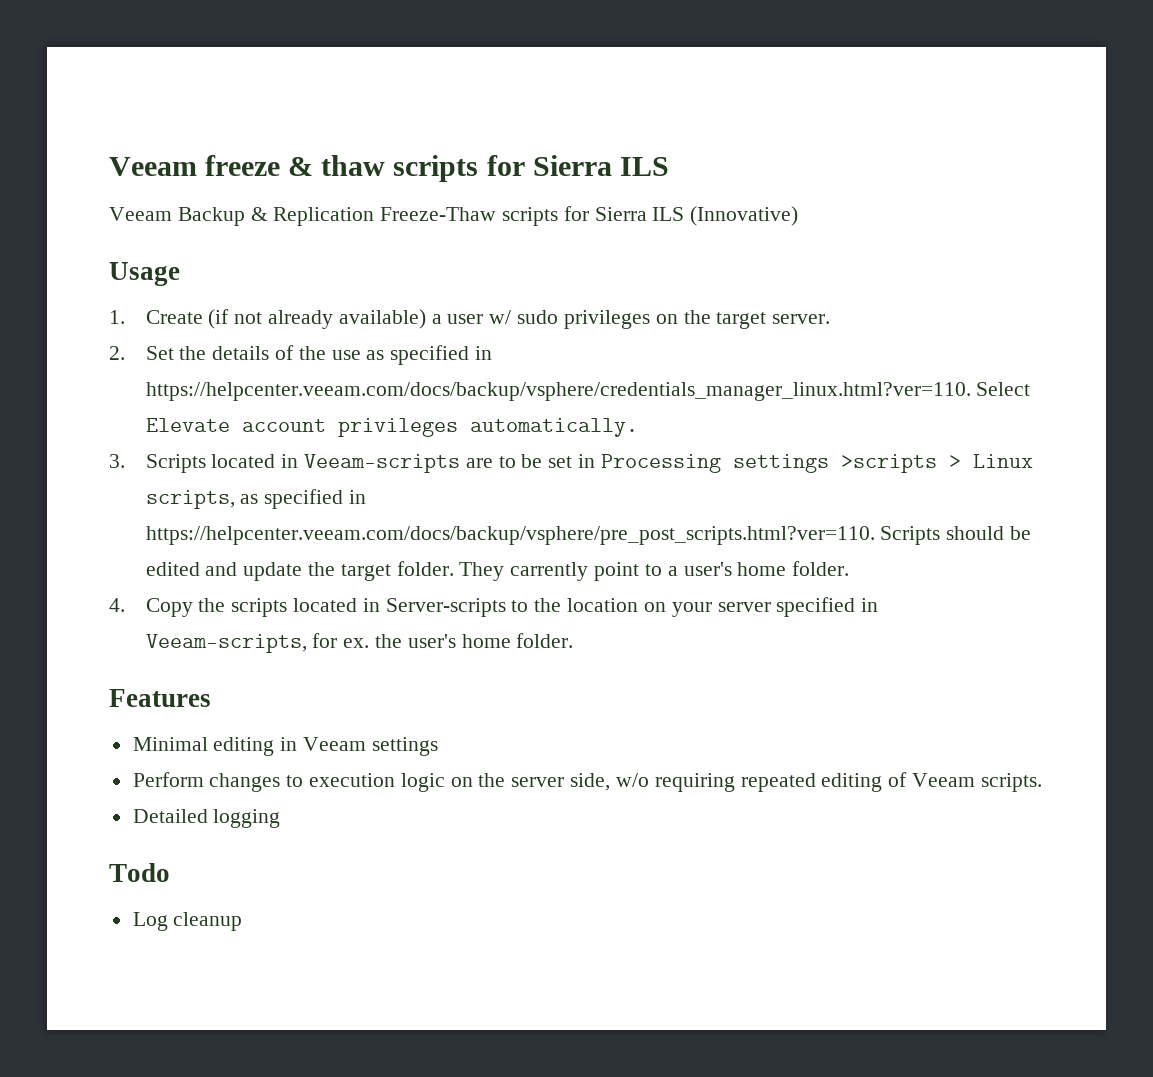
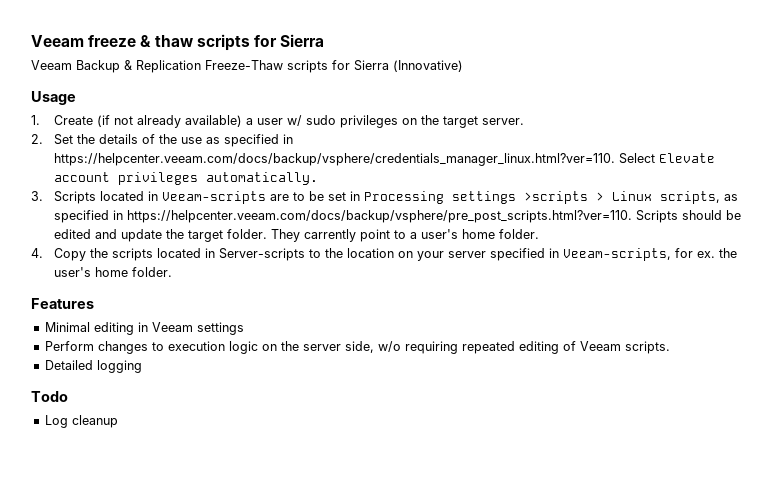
- Veeam freeze & thaw scripts for Sierra ILS
+ Veeam freeze & thaw scripts for Sierra
- Veeam Backup & Replication Freeze-Thaw scripts for Sierra ILS (Innovative)
+ Veeam Backup & Replication Freeze-Thaw scripts for Sierra (Innovative)

